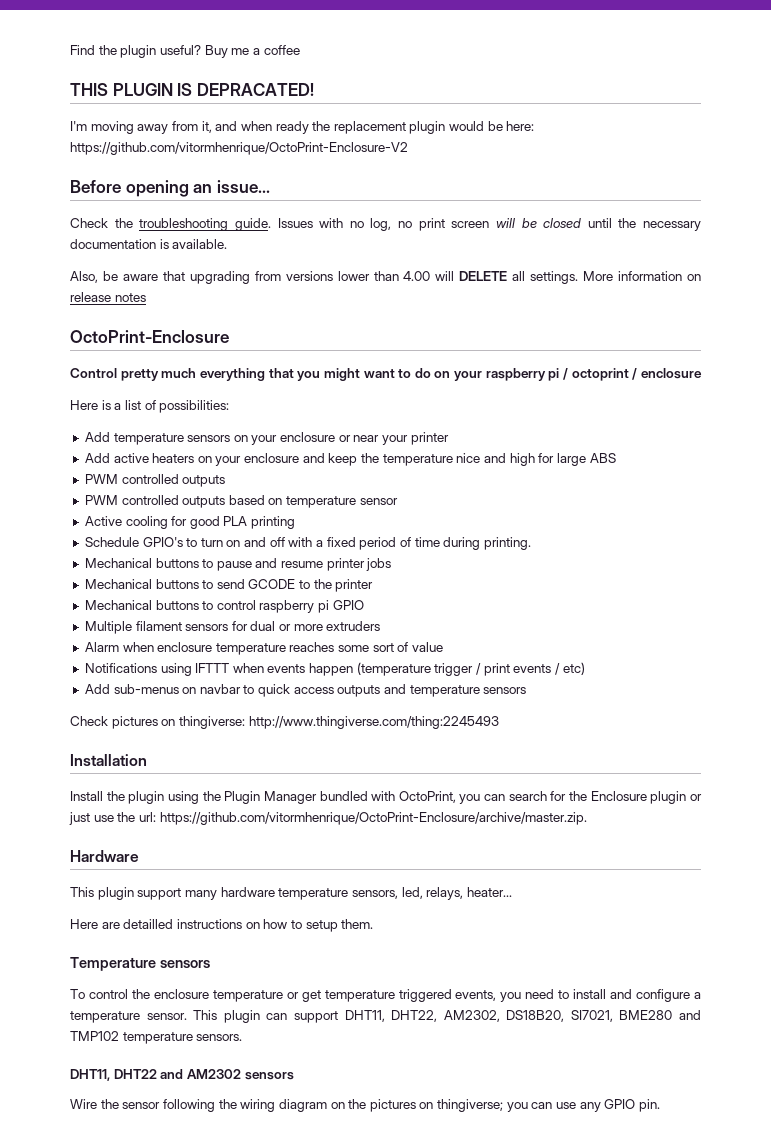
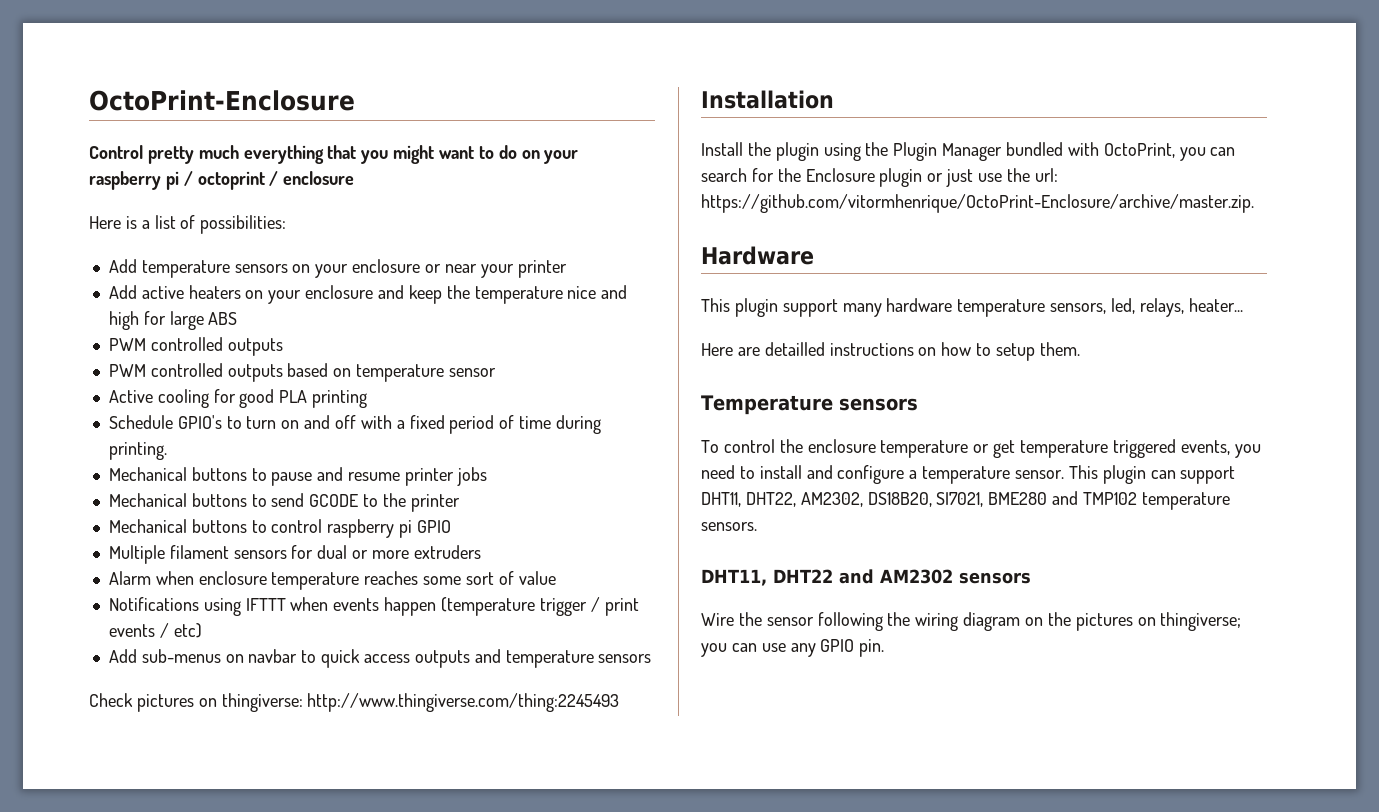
- Find the plugin useful? Buy me a coffee
- THIS PLUGIN IS DEPRACATED!
- I'm moving away from it, and when ready the replacement plugin would be here: https://github.com/vitormhenrique/OctoPrint-Enclosure-V2
- Before opening an issue...
- Check the troubleshooting guide. Issues with no log, no print screen will be closed until the necessary documentation is available.
- Also, be aware that upgrading from versions lower than 4.00 will DELETE all settings. More information on release notes

